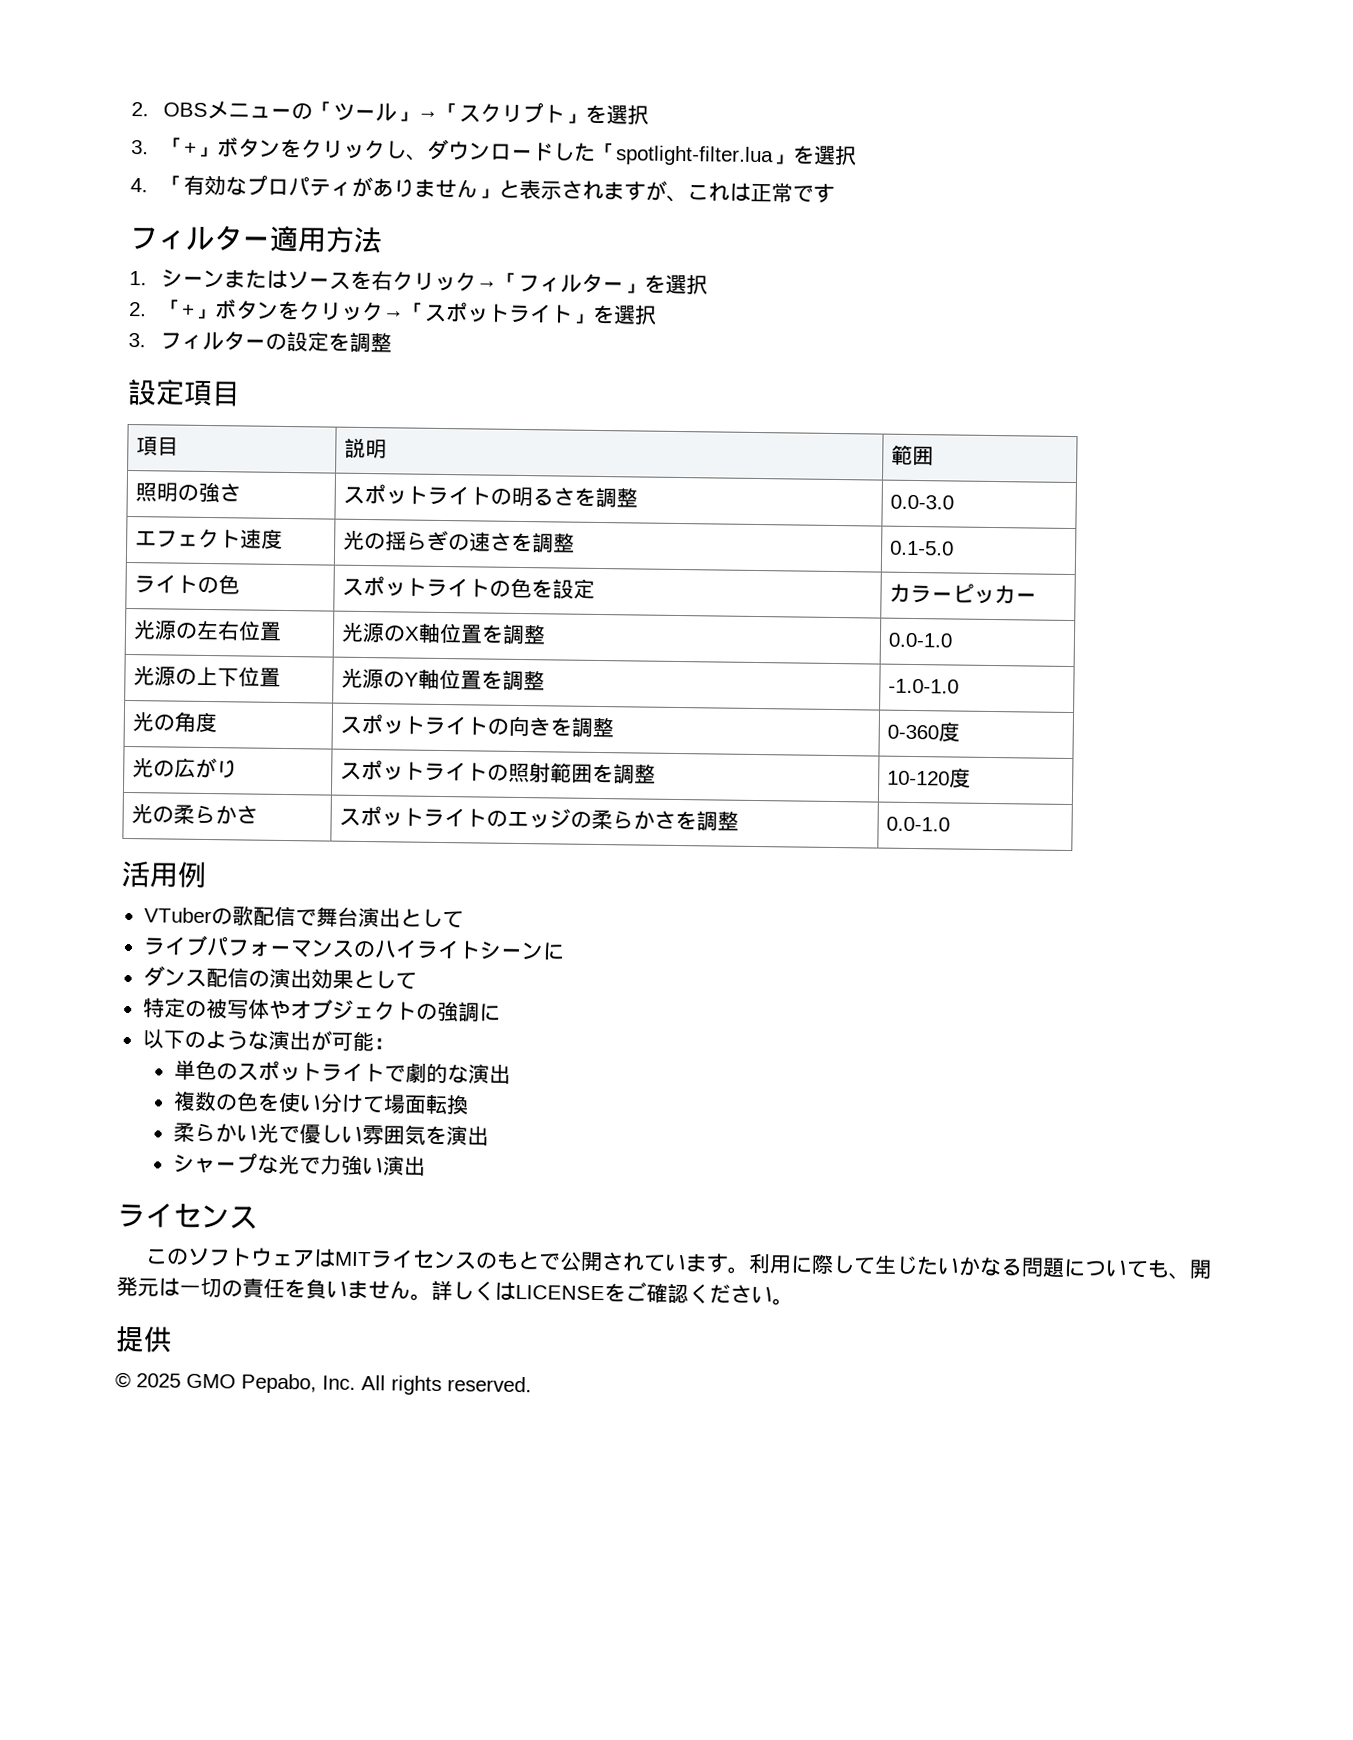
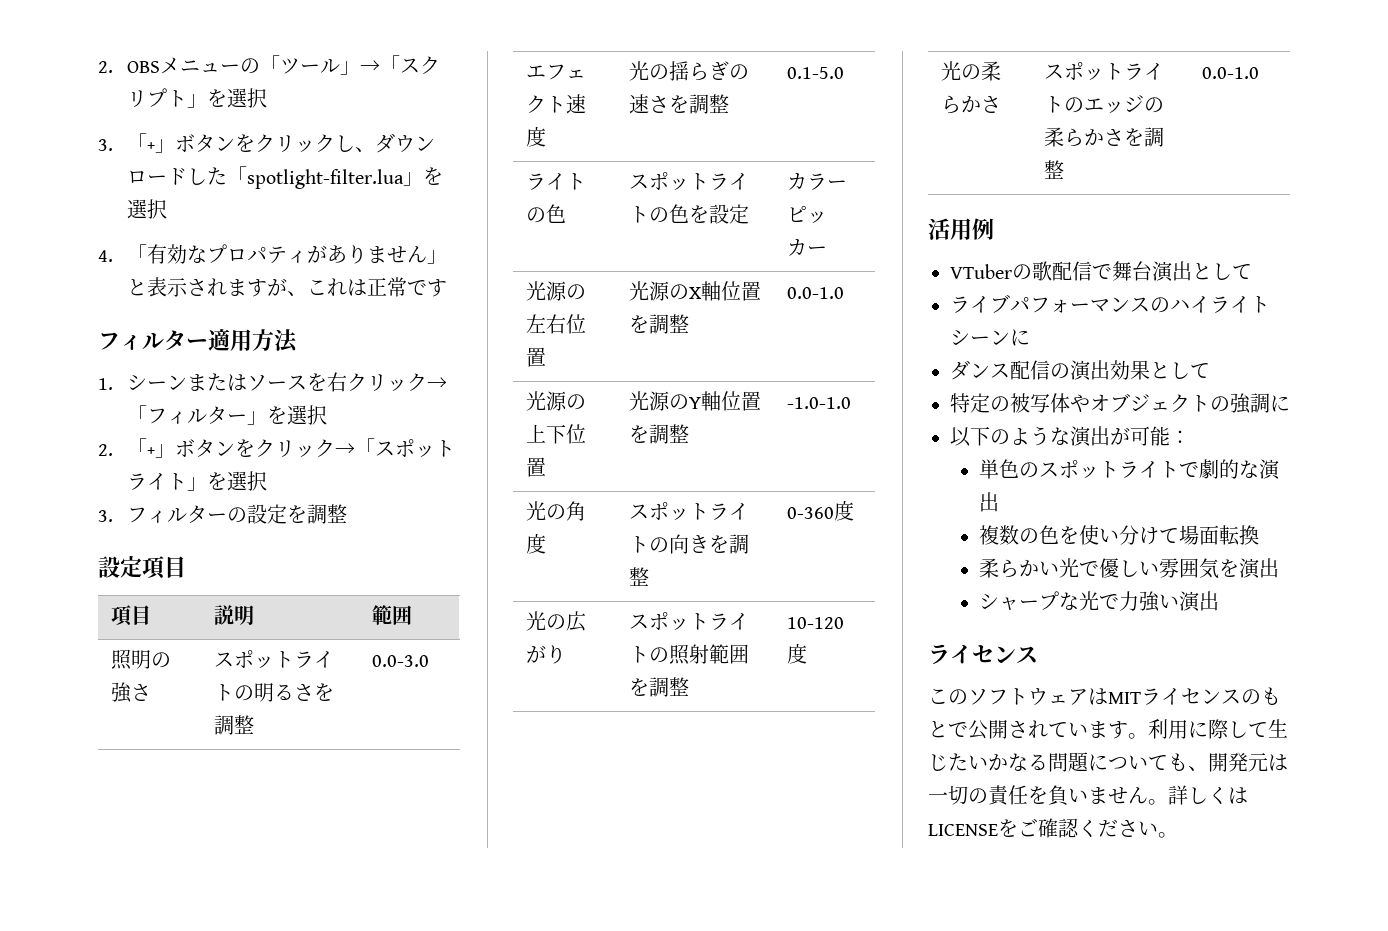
- 提供
- © 2025 GMO Pepabo, Inc. All rights reserved.

